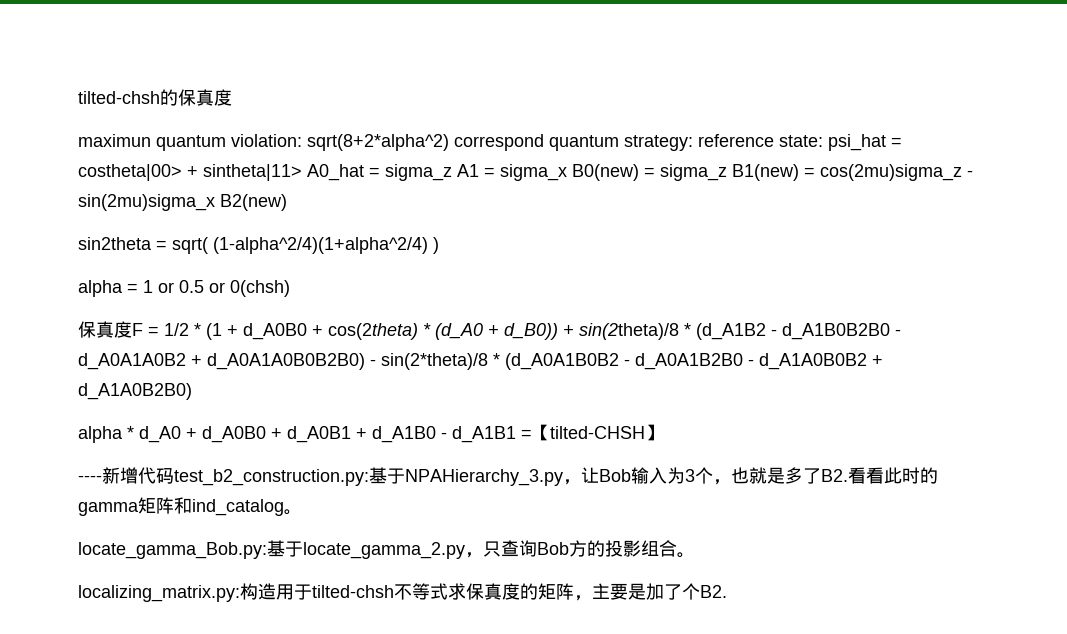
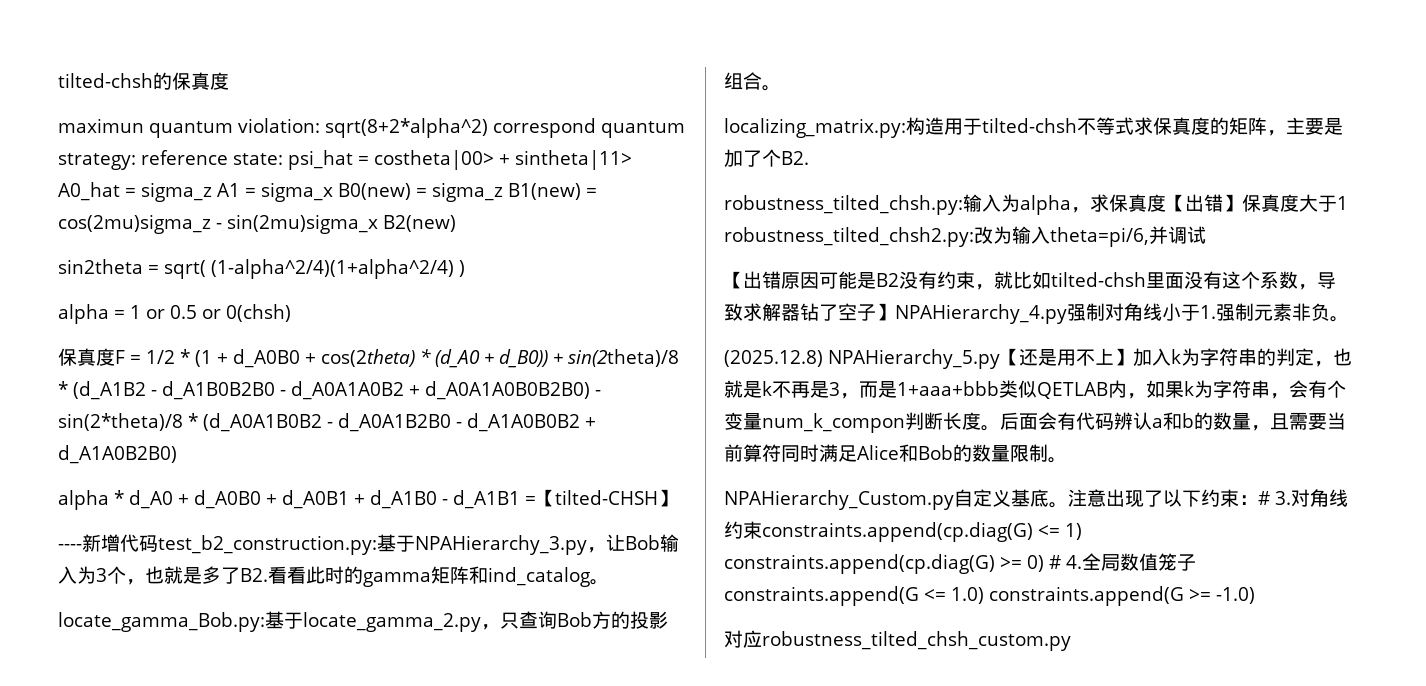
+ robustness_tilted_chsh.py:输入为alpha，求保真度【出错】保真度大于1 robustness_tilted_chsh2.py:改为输入theta=pi/6,并调试
+ 【出错原因可能是B2没有约束，就比如tilted-chsh里面没有这个系数，导致求解器钻了空子】NPAHierarchy_4.py强制对角线小于1.强制元素非负。
+ (2025.12.8) NPAHierarchy_5.py【还是用不上】加入k为字符串的判定，也就是k不再是3，而是1+aaa+bbb类似QETLAB内，如果k为字符串，会有个变量num_k_compon判断长度。后面会有代码辨认a和b的数量，且需要当前算符同时满足Alice和Bob的数量限制。
+ NPAHierarchy_Custom.py自定义基底。注意出现了以下约束：# 3.对角线约束constraints.append(cp.diag(G) <= 1) constraints.append(cp.diag(G) >= 0) # 4.全局数值笼子constraints.append(G <= 1.0) constraints.append(G >= -1.0)
+ 对应robustness_tilted_chsh_custom.py

